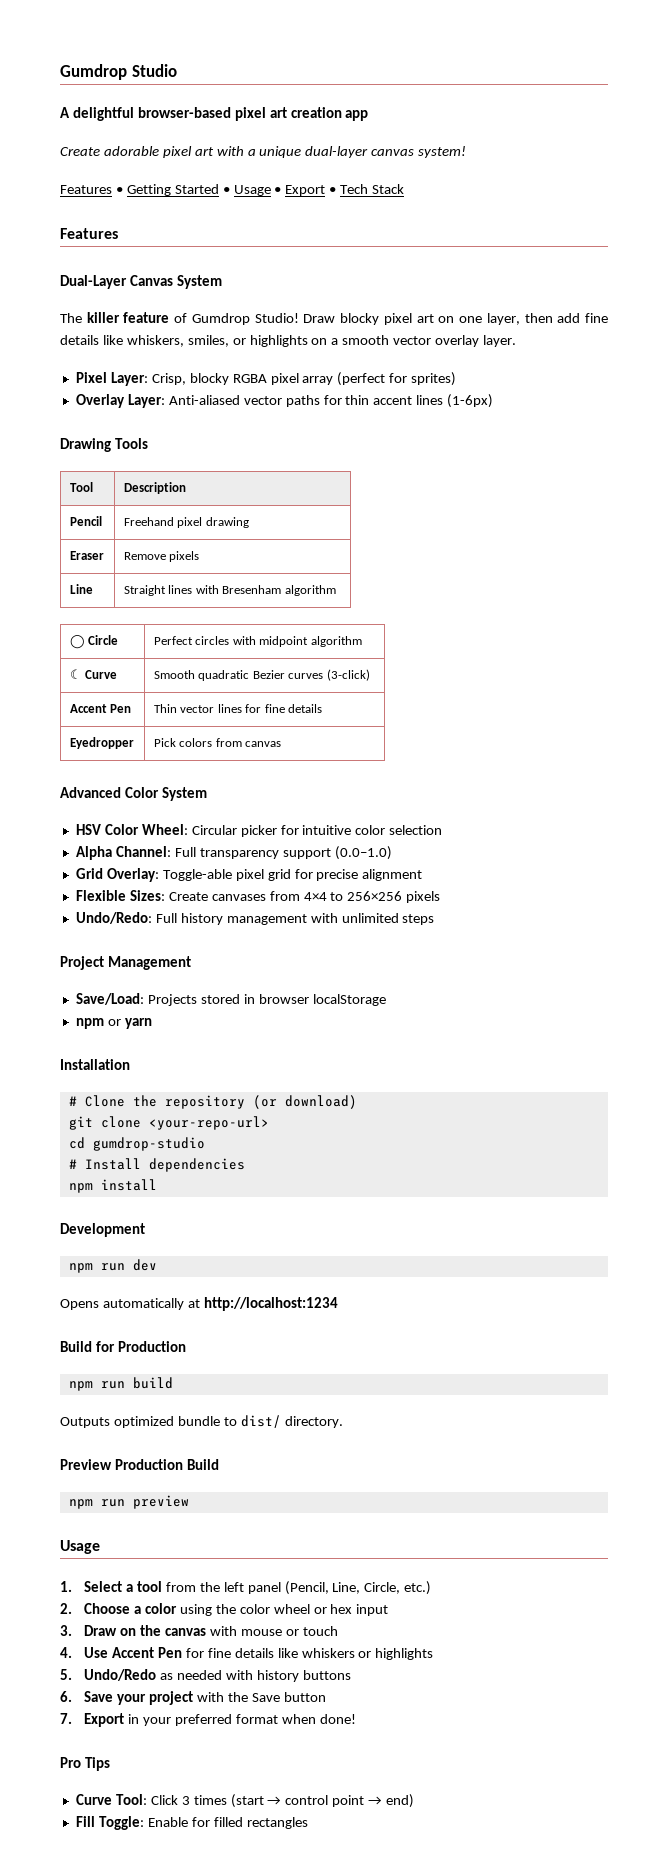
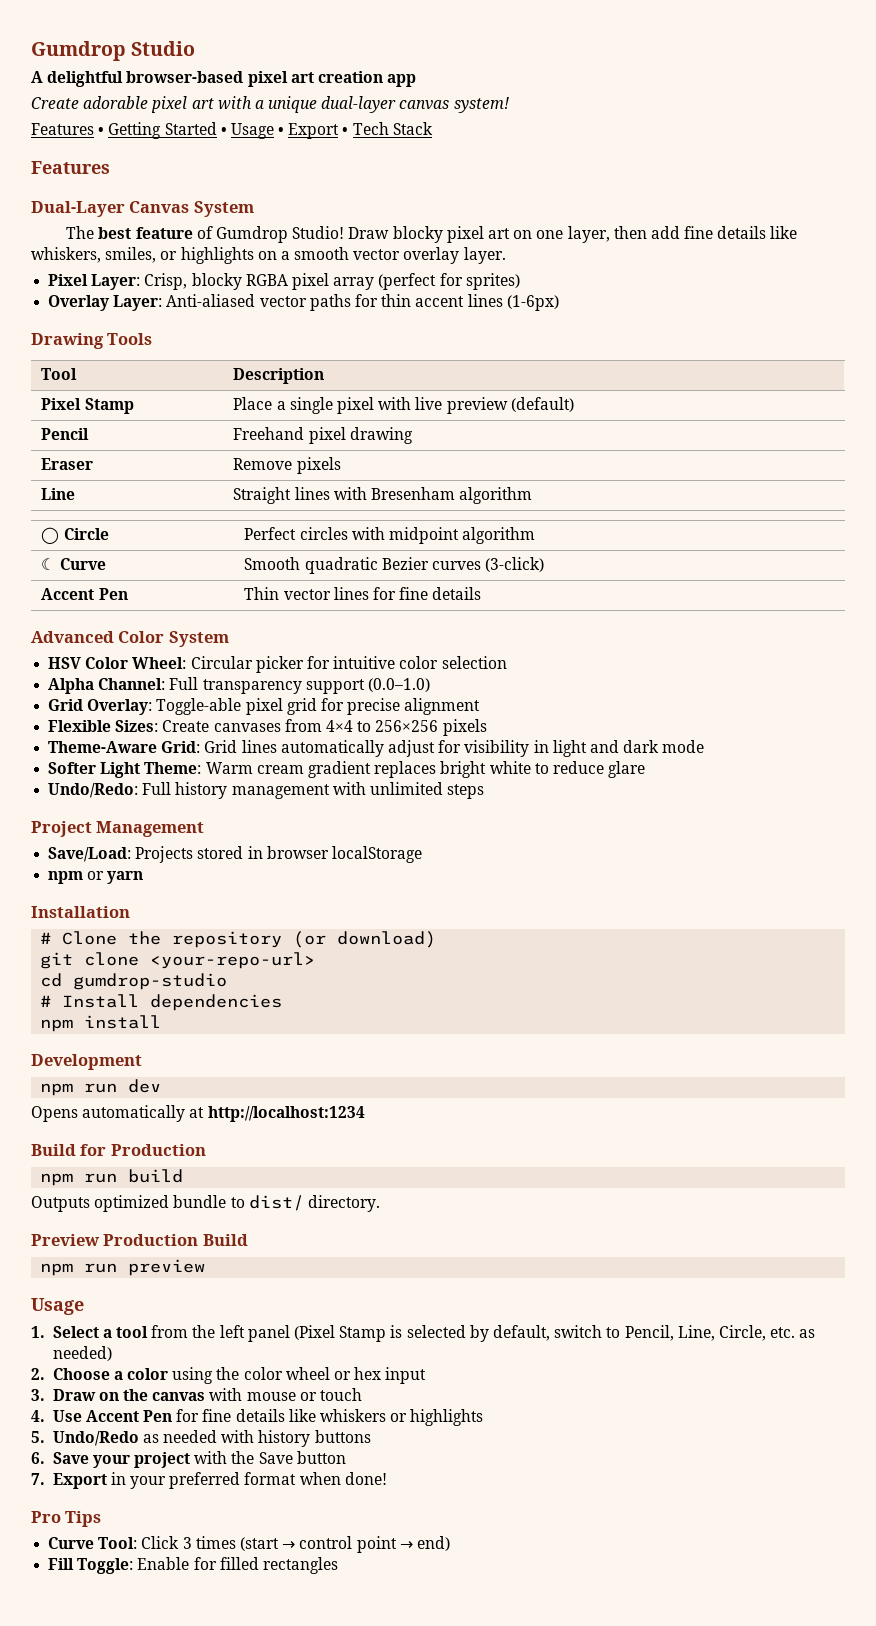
- The killer feature of Gumdrop Studio!
+ The best feature of Gumdrop Studio!
+ Pixel Stamp | Place a single pixel with live preview (default)
- Eyedropper | Pick colors from canvas
+ Theme-Aware Grid: Grid lines automatically adjust for visibility in light and dark mode
+ Softer Light Theme: Warm cream gradient replaces bright white to reduce glare
- 1. Select a tool from the left panel (Pencil, Line, Circle, etc.)
+ 1. Select a tool from the left panel (Pixel Stamp is selected by default, switch to Pencil, Line, Circle, etc. as needed)

